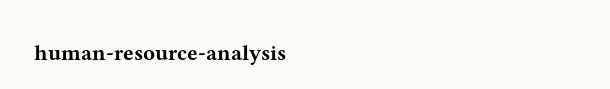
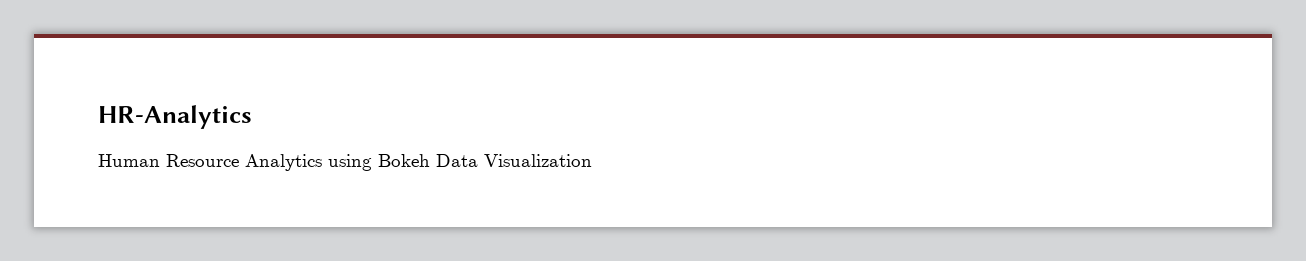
- human-resource-analysis
+ HR-Analytics
+ Human Resource Analytics using Bokeh Data Visualization

